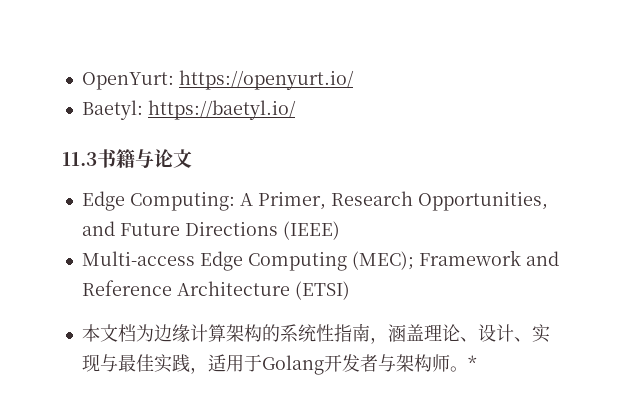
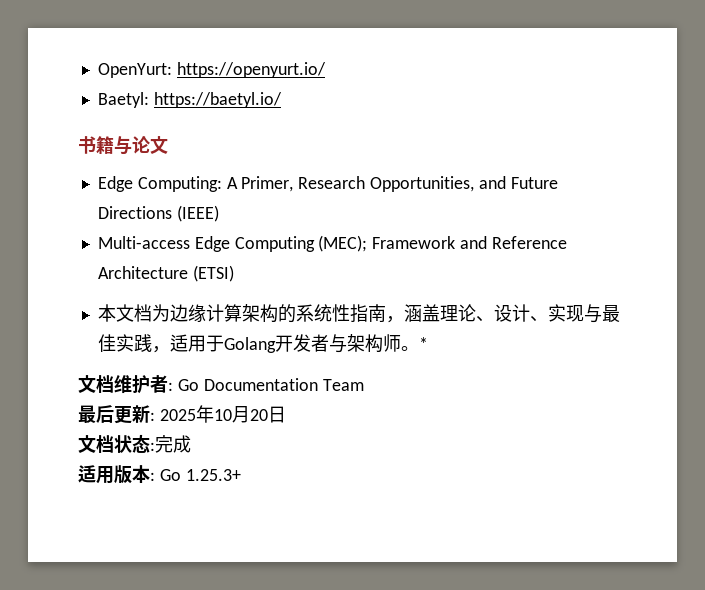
- 11.3书籍与论文
+ 书籍与论文
+ 文档维护者: Go Documentation Team
+ 最后更新: 2025年10月20日
+ 文档状态:完成
+ 适用版本: Go 1.25.3+

